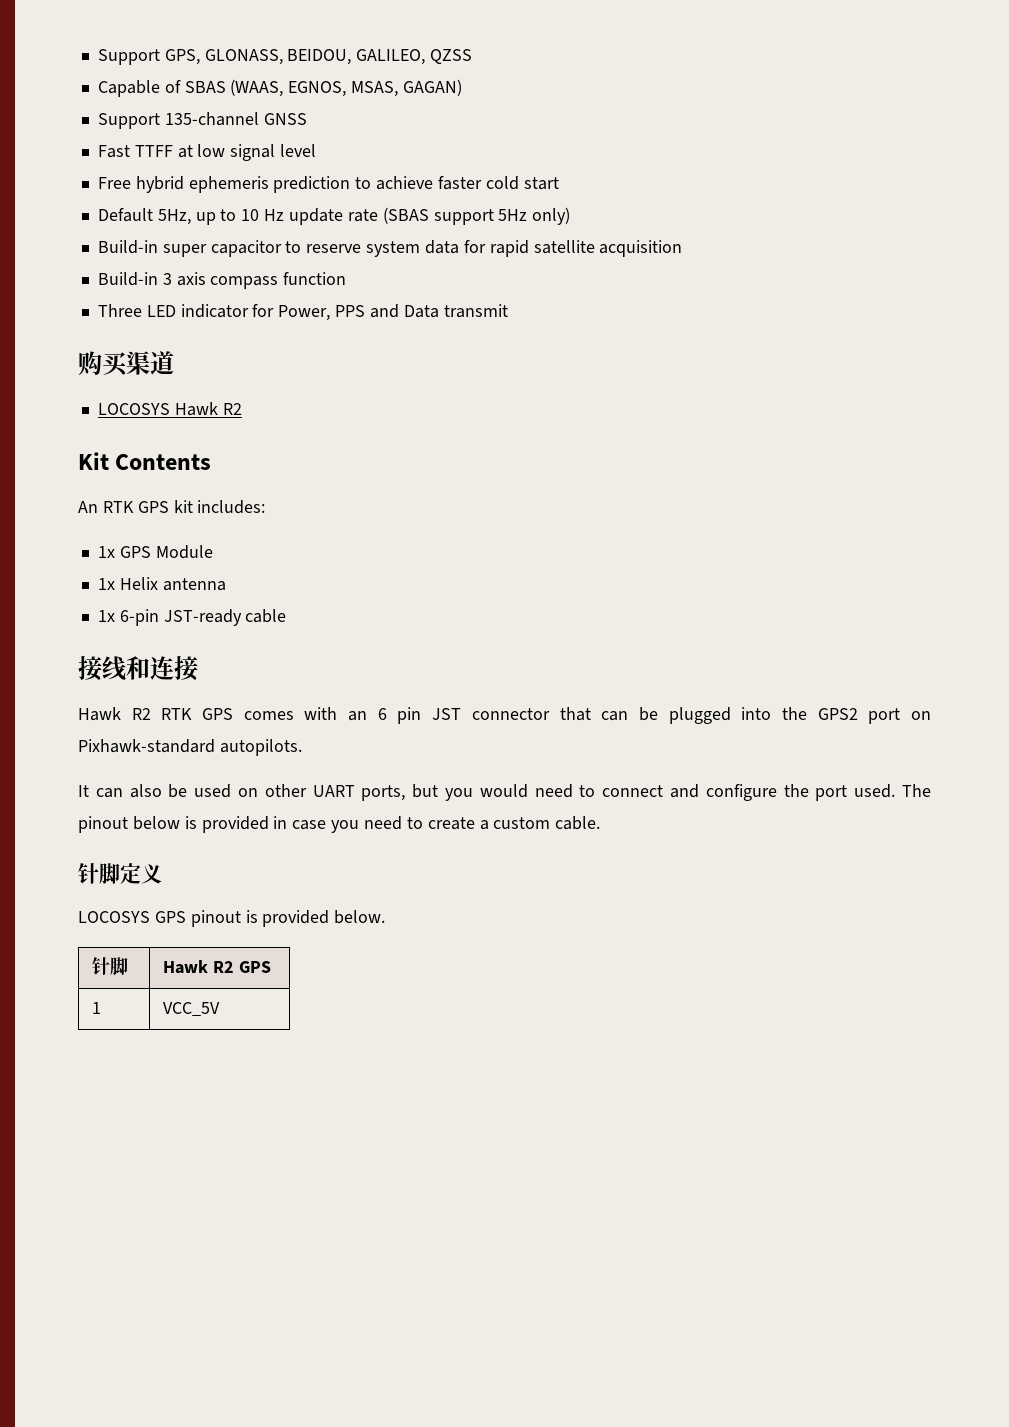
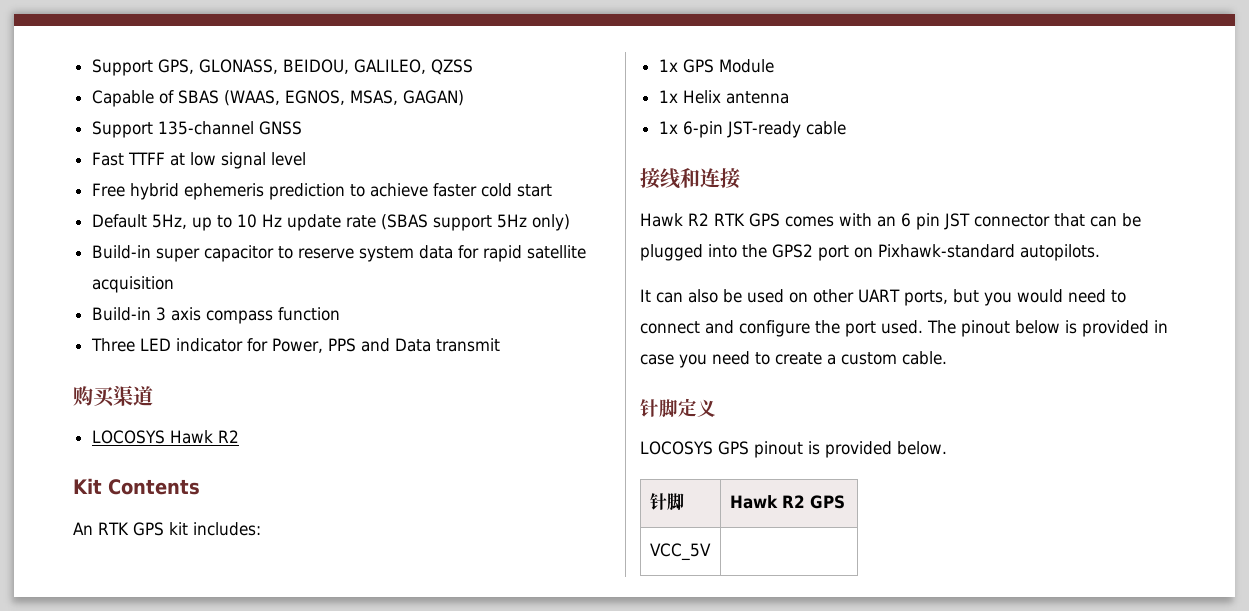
- 1 | VCC_5V
+ VCC_5V |

